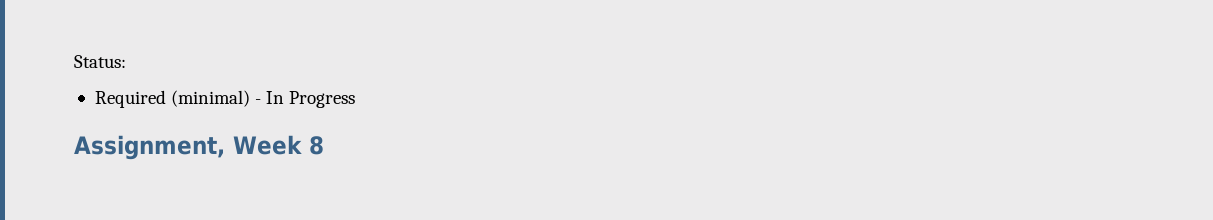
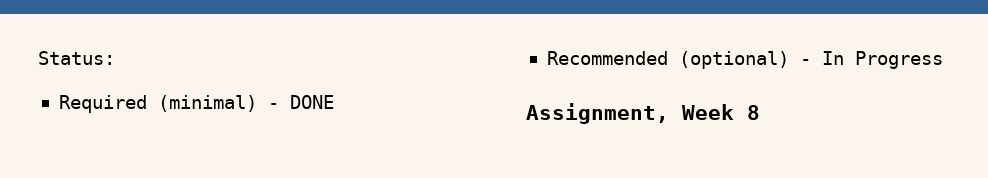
- Required (minimal) - In Progress
+ Required (minimal) - DONE
+ Recommended (optional) - In Progress

